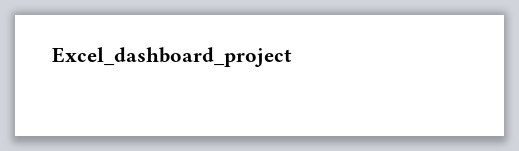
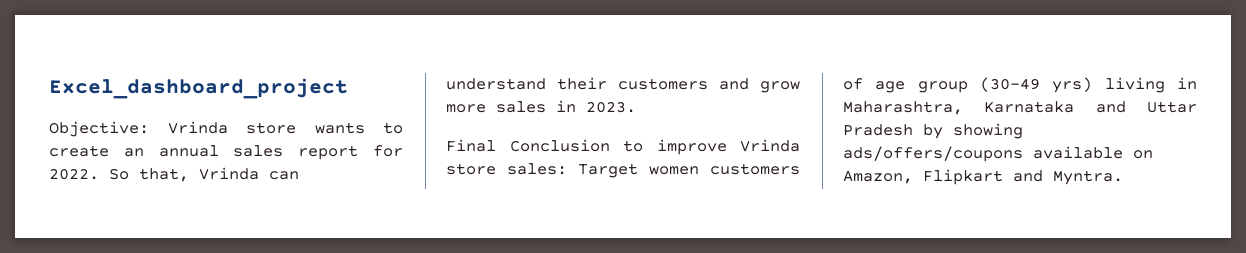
+ Objective: Vrinda store wants to create an annual sales report for 2022. So that, Vrinda can understand their customers and grow more sales in 2023.
+ Final Conclusion to improve Vrinda store sales: Target women customers of age group (30-49 yrs) living in Maharashtra, Karnataka and Uttar Pradesh by showing ads/offers/coupons available on Amazon, Flipkart and Myntra.

